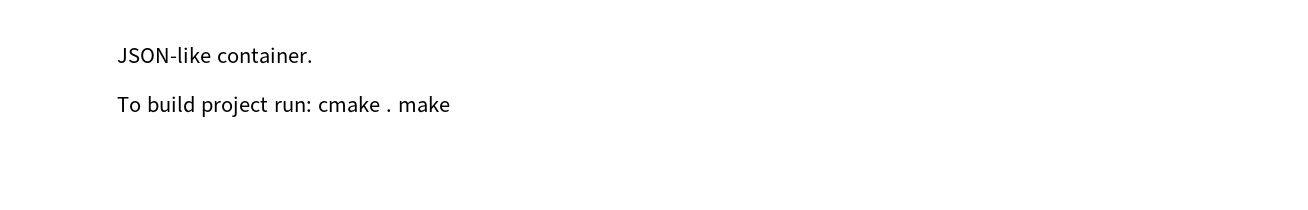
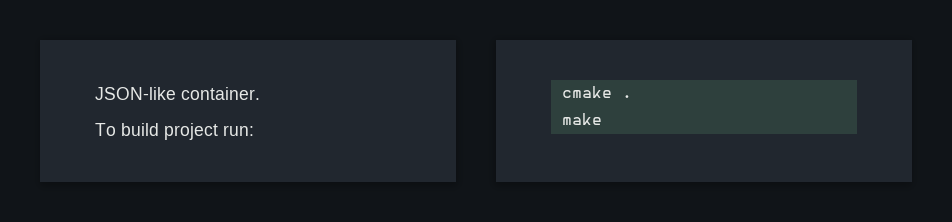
- To build project run: cmake . make
+ To build project run:
+ cmake .
+ make

